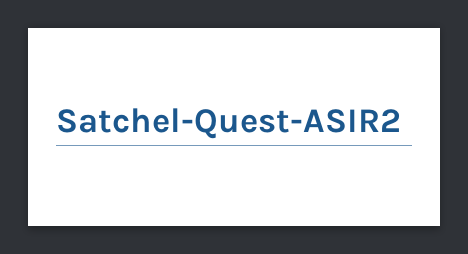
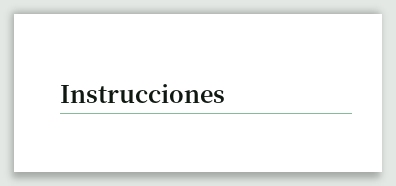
- Satchel-Quest-ASIR2
+ Instrucciones

